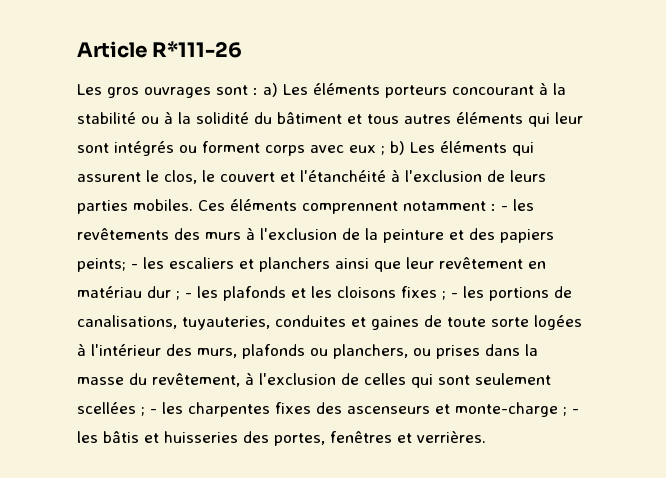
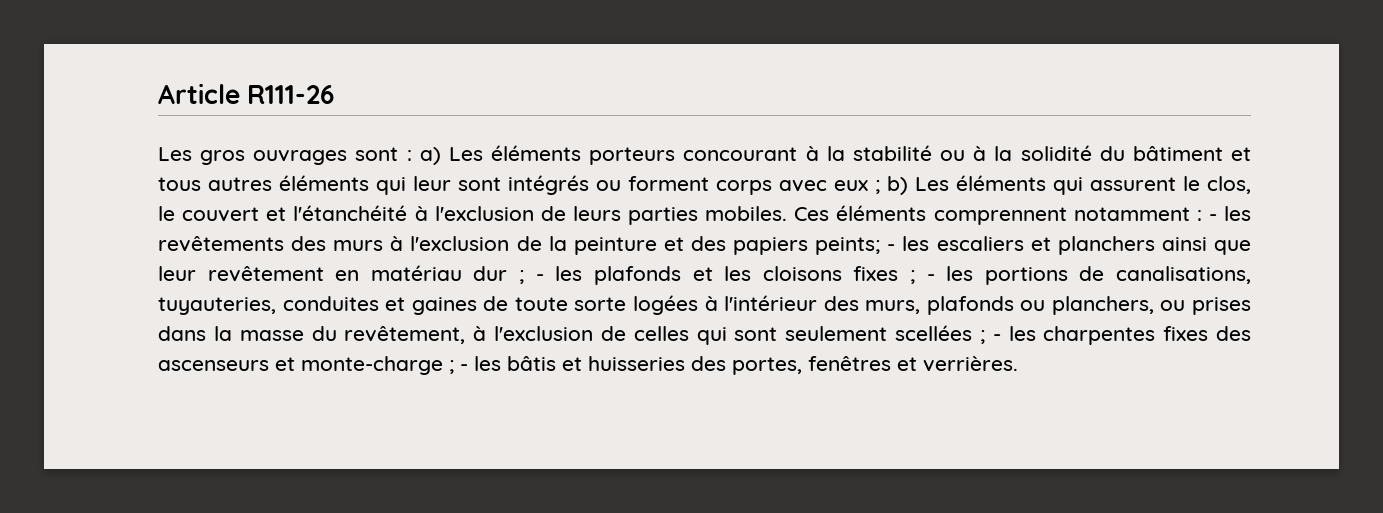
- Article R*111-26
+ Article R111-26

